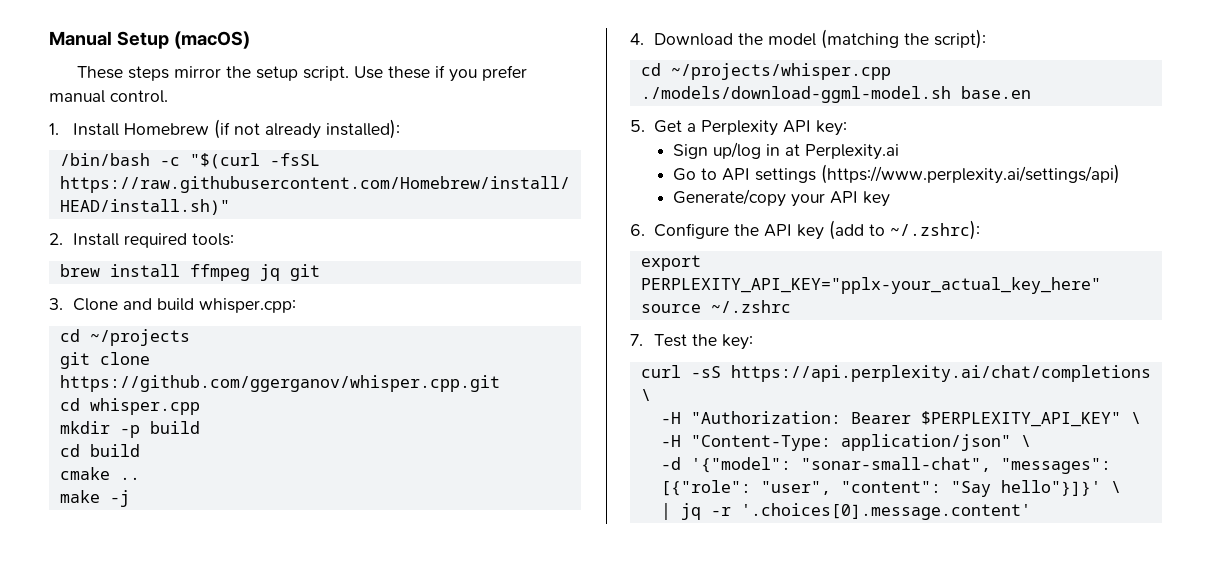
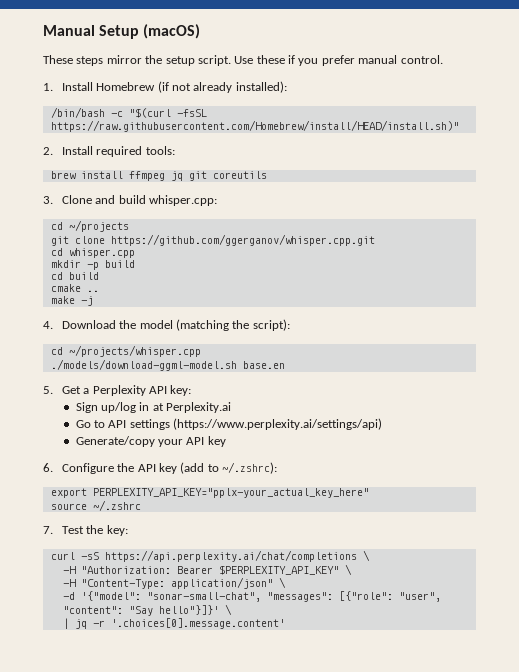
- brew install ffmpeg jq git
+ brew install ffmpeg jq git coreutils

